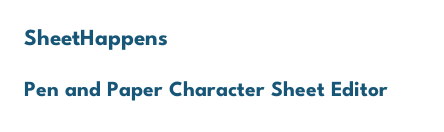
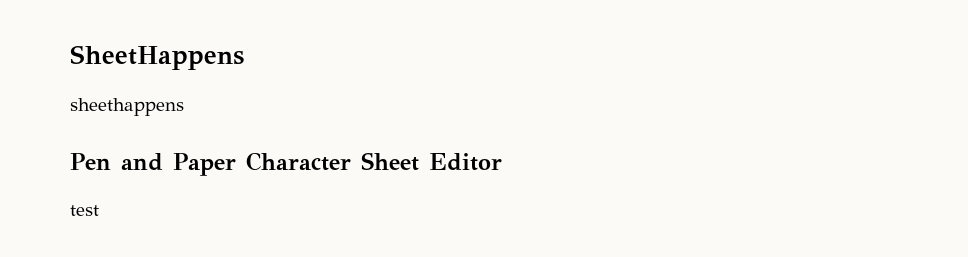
+ sheethappens
+ test

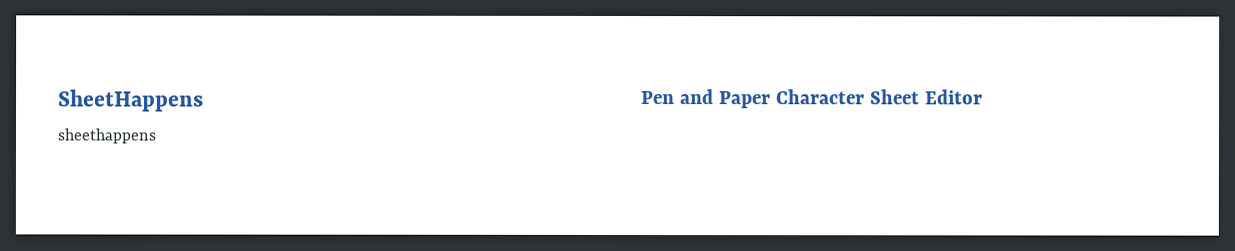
- test

